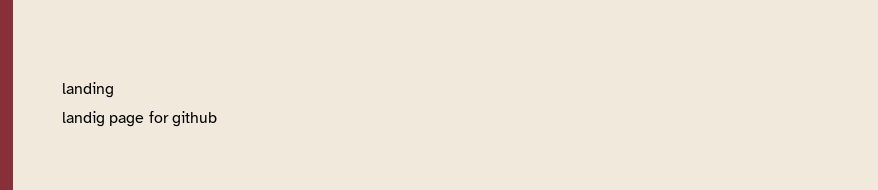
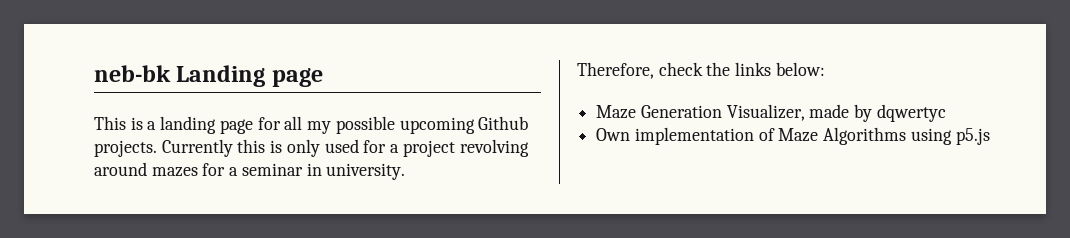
- landing
- landig page for github
+ neb-bk Landing page
+ This is a landing page for all my possible upcoming Github projects. Currently this is only used for a project revolving around mazes for a seminar in university.
+ Therefore, check the links below:
+ Maze Generation Visualizer, made by dqwertyc
+ Own implementation of Maze Algorithms using p5.js

